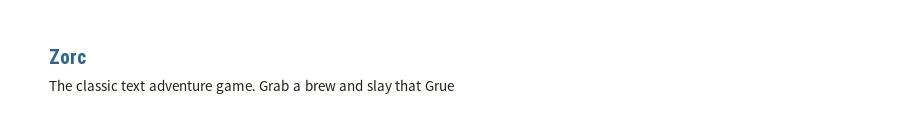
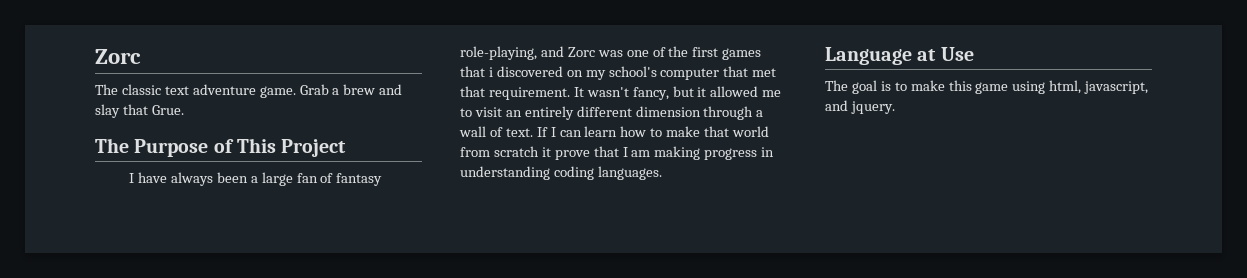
- Grab a brew and slay that Grue
+ Grab a brew and slay that Grue.
+ The Purpose of This Project
+ I have always been a large fan of fantasy role-playing, and Zorc was one of the first games that i discovered on my school's computer that met that requirement. It wasn't fancy, but it allowed me to visit an entirely different dimension through a wall of text. If I can learn how to make that world from scratch it prove that I am making progress in understanding coding languages.
+ Language at Use
+ The goal is to make this game using html, javascript, and jquery.

